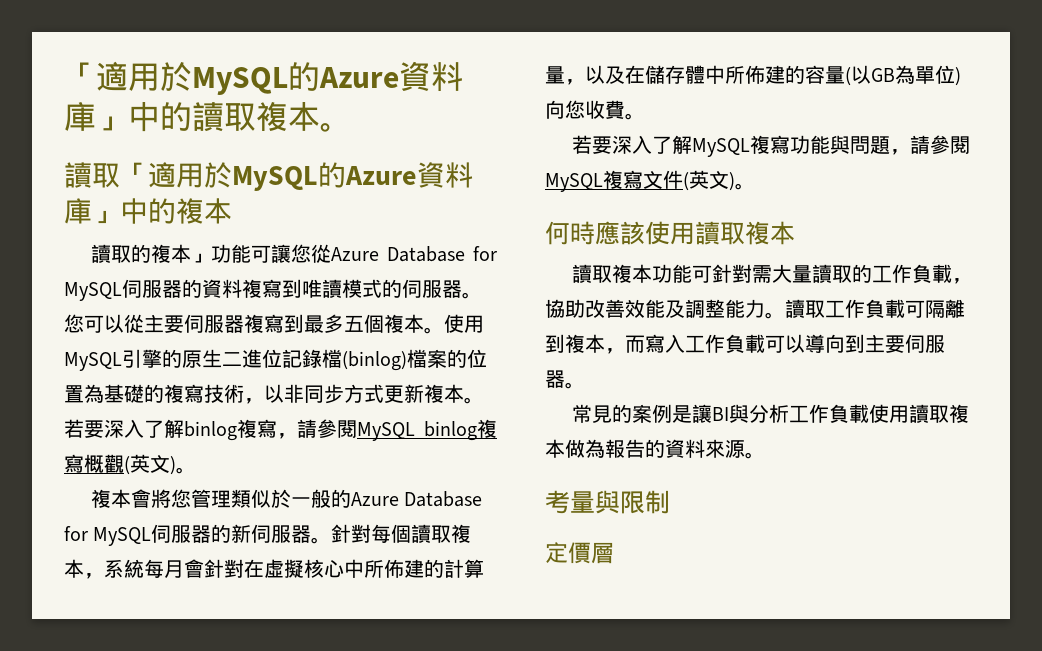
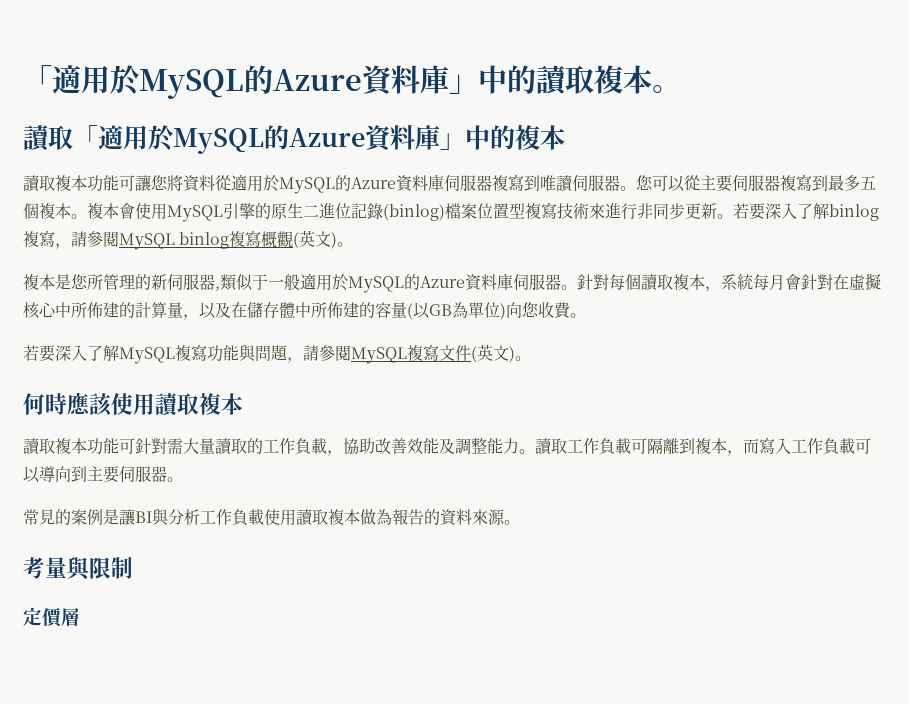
- 讀取的複本」功能可讓您從Azure Database for MySQL伺服器的資料複寫到唯讀模式的伺服器。
+ 讀取複本功能可讓您將資料從適用於MySQL的Azure資料庫伺服器複寫到唯讀伺服器。
- 使用MySQL引擎的原生二進位記錄檔(binlog)檔案的位置為基礎的複寫技術，以非同步方式更新複本。
+ 複本會使用MySQL引擎的原生二進位記錄(binlog)檔案位置型複寫技術來進行非同步更新。
- 複本會將您管理類似於一般的Azure Database for MySQL伺服器的新伺服器。
+ 複本是您所管理的新伺服器,類似于一般適用於MySQL的Azure資料庫伺服器。

